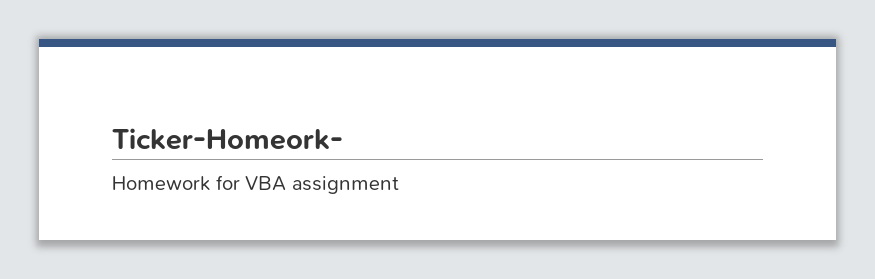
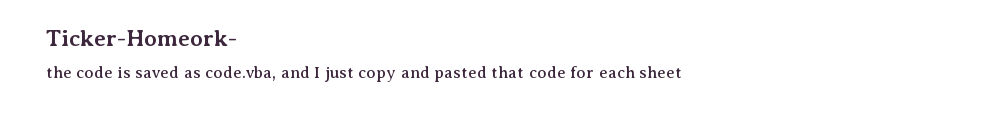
- Homework for VBA assignment
+ the code is saved as code.vba, and I just copy and pasted that code for each sheet

